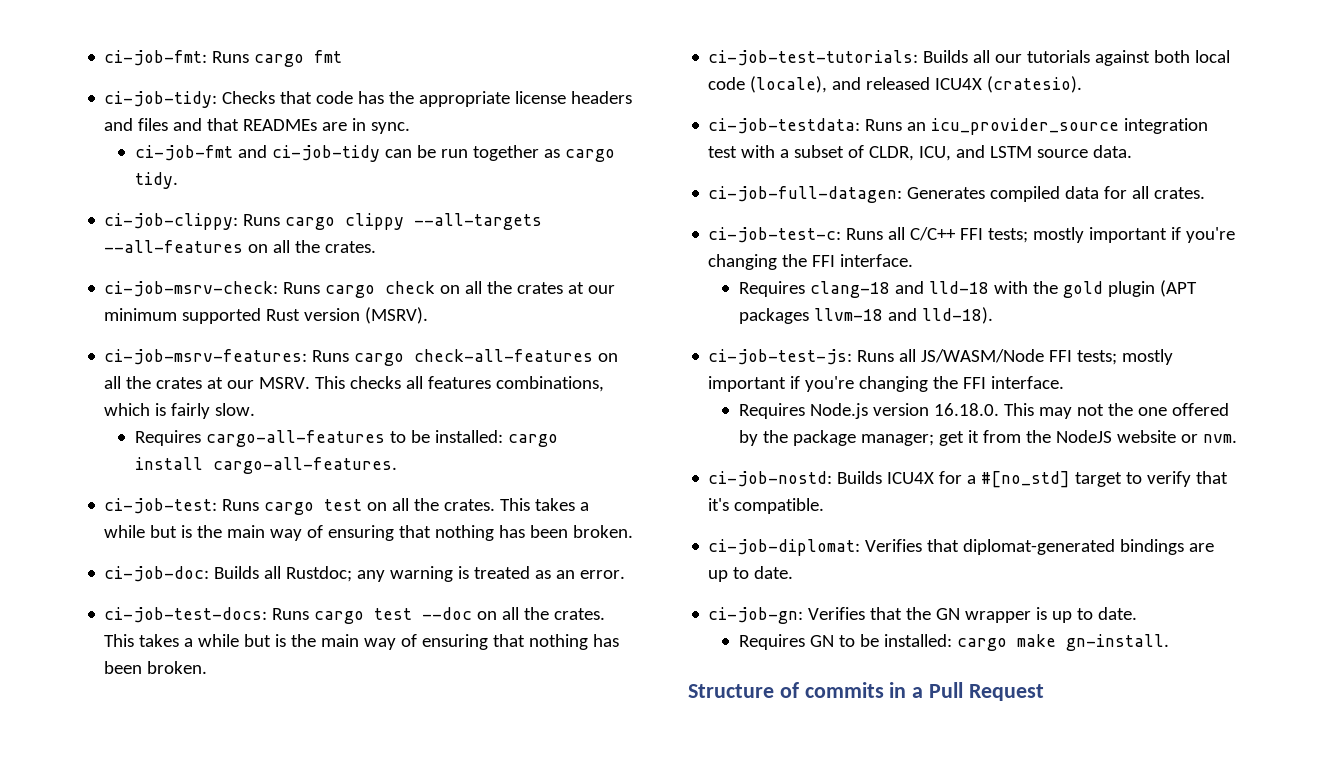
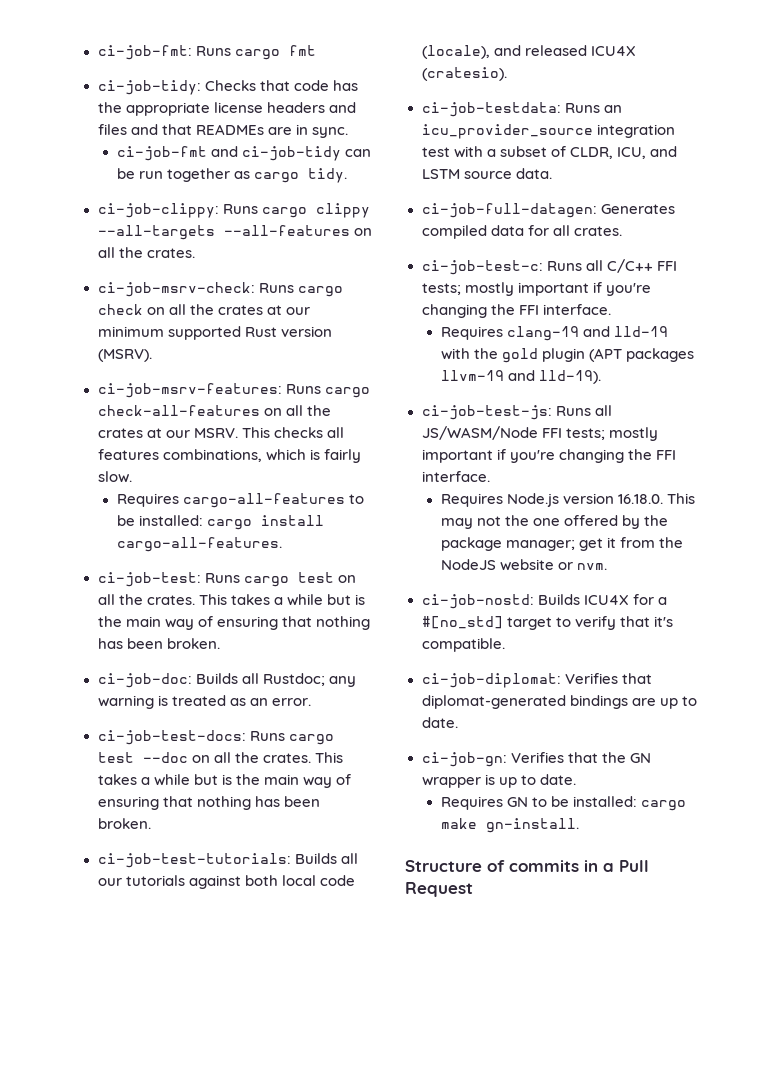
- Requires clang-18 and lld-18 with the gold plugin (APT packages llvm-18 and lld-18).
+ Requires clang-19 and lld-19 with the gold plugin (APT packages llvm-19 and lld-19).

